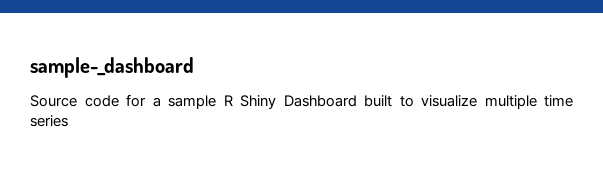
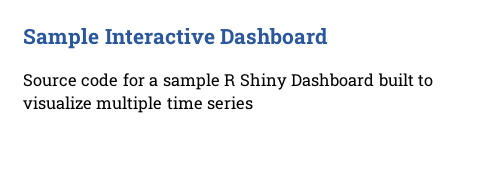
- sample-_dashboard
+ Sample Interactive Dashboard

